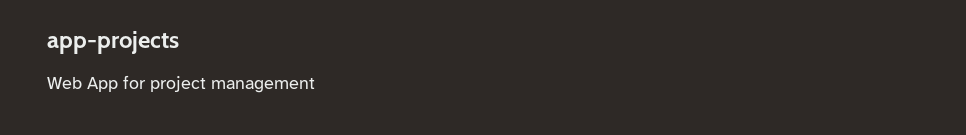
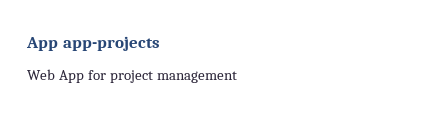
- app-projects
+ App app-projects

